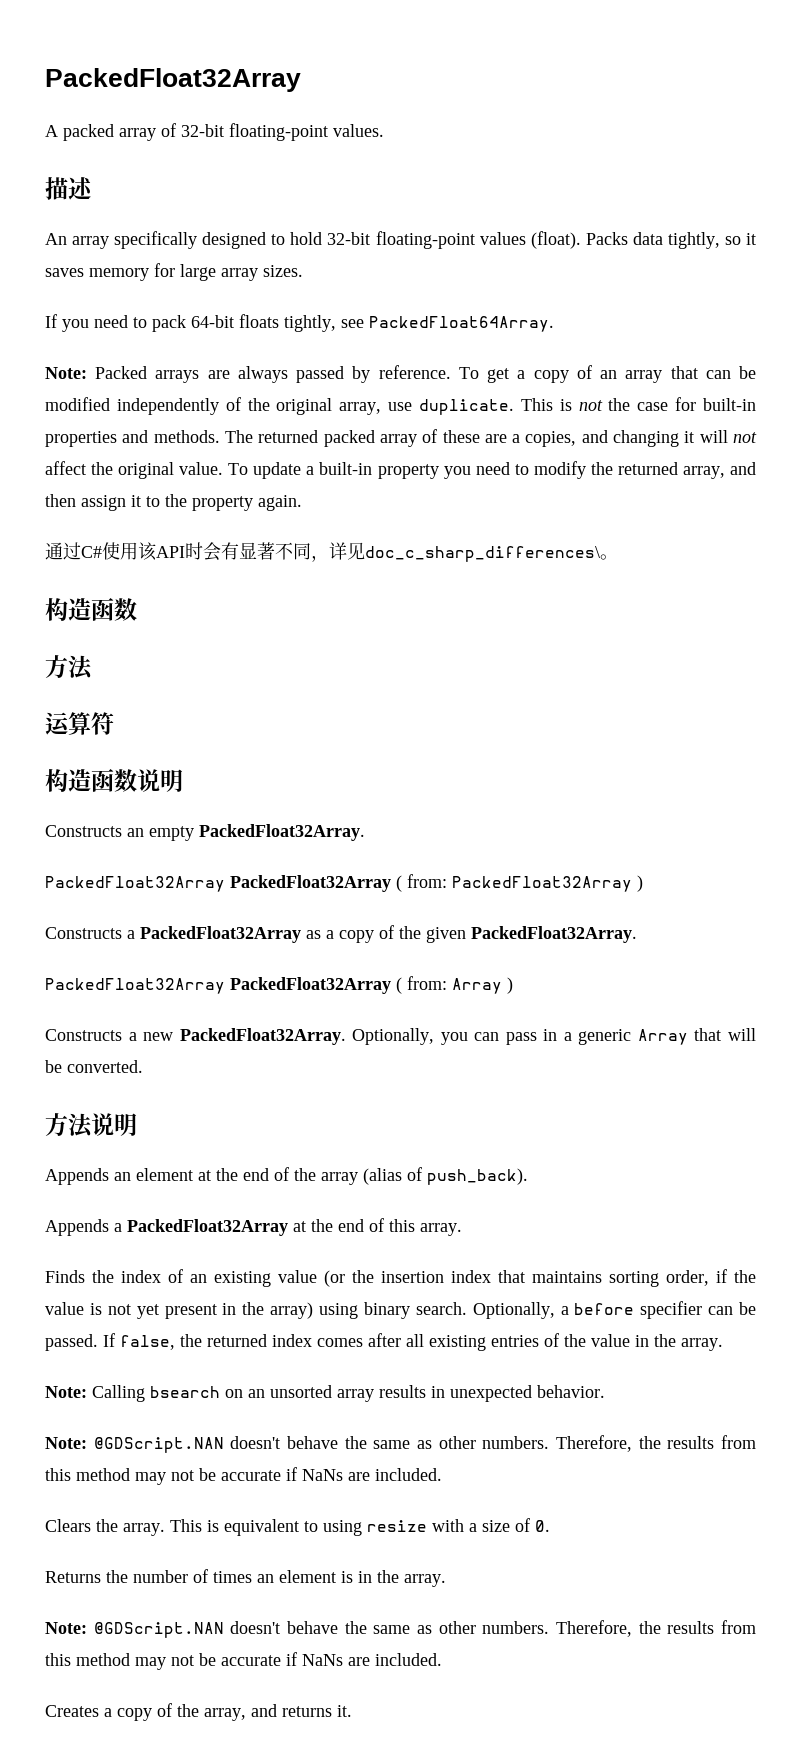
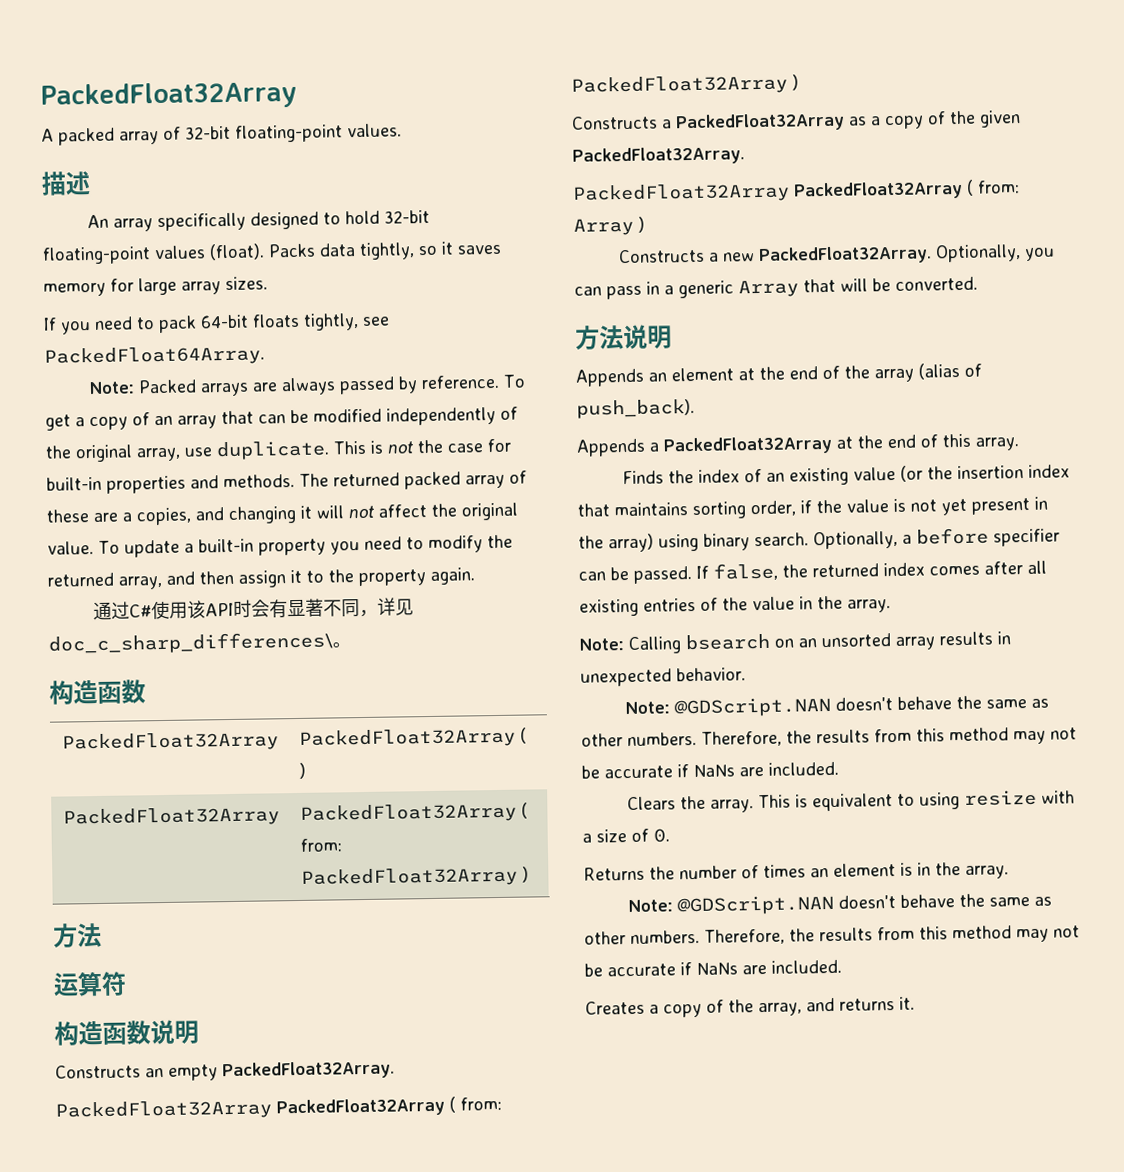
+ PackedFloat32Array | PackedFloat32Array ( )
+ PackedFloat32Array | PackedFloat32Array ( from: PackedFloat32Array )

